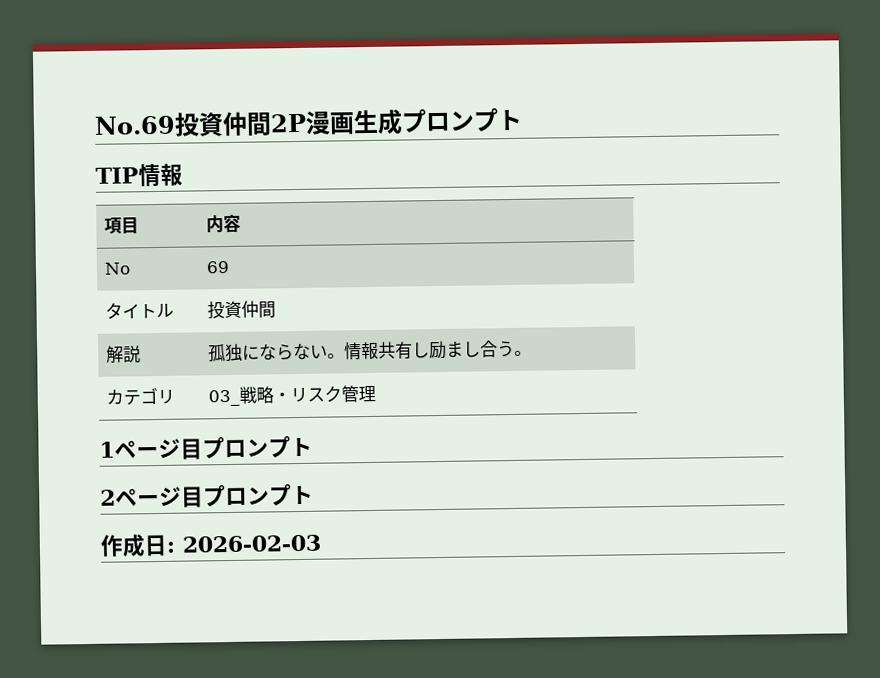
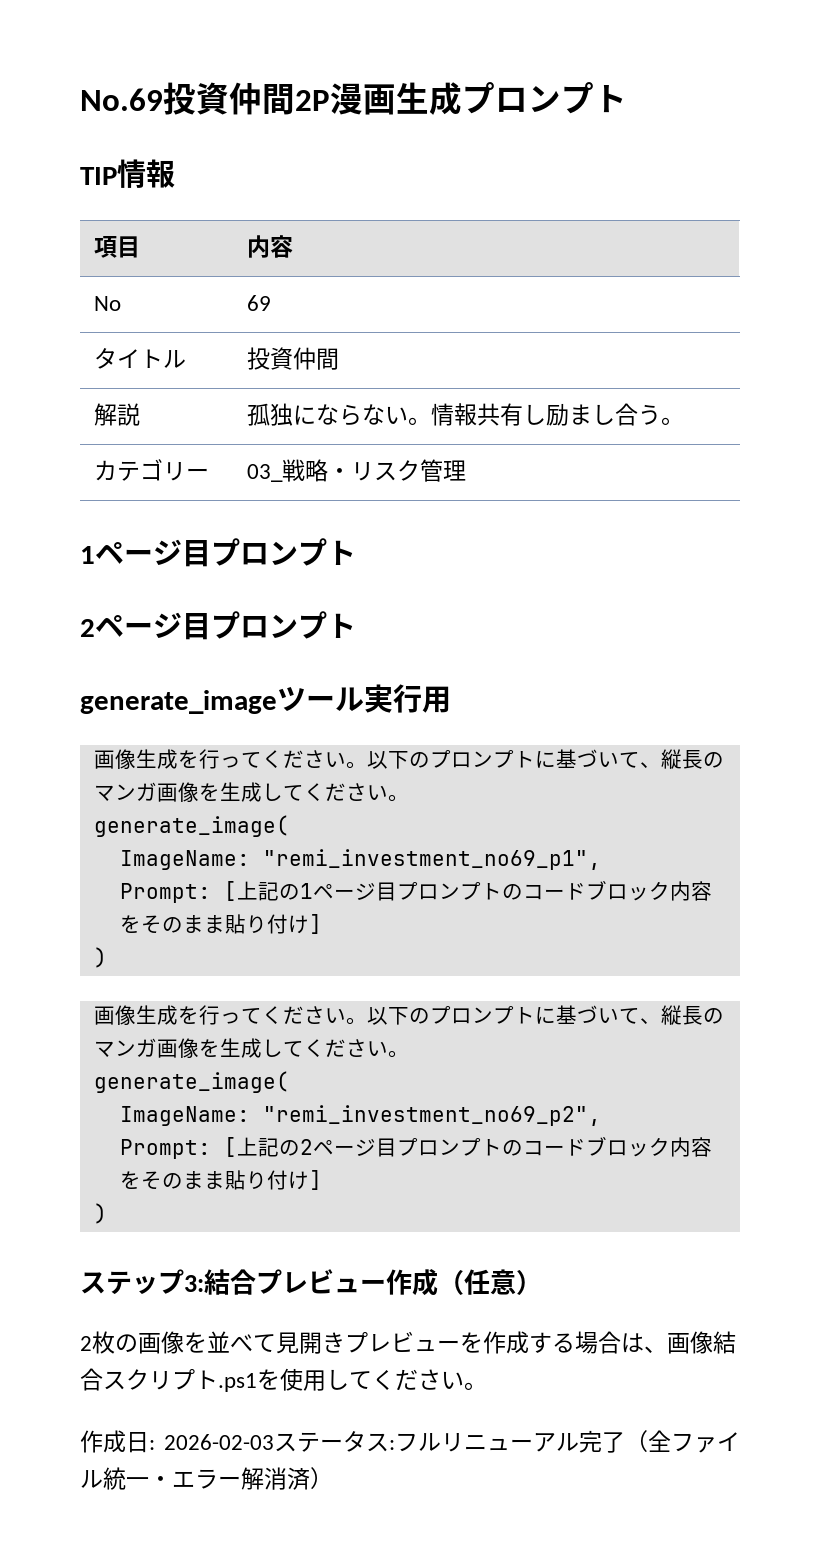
- カテゴリ | 03_戦略・リスク管理
+ カテゴリー | 03_戦略・リスク管理
- 作成日: 2026-02-03
+ generate_imageツール実行用
+ 画像生成を行ってください。以下のプロンプトに基づいて、縦長のマンガ画像を生成してください。
+ generate_image(
+ ImageName: "remi_investment_no69_p1",
+ Prompt: [上記の1ページ目プロンプトのコードブロック内容をそのまま貼り付け]
+ )
+ 画像生成を行ってください。以下のプロンプトに基づいて、縦長のマンガ画像を生成してください。
+ generate_image(
+ ImageName: "remi_investment_no69_p2",
+ Prompt: [上記の2ページ目プロンプトのコードブロック内容をそのまま貼り付け]
+ )
+ ステップ3:結合プレビュー作成（任意）
+ 2枚の画像を並べて見開きプレビューを作成する場合は、画像結合スクリプト.ps1を使用してください。
+ 作成日: 2026-02-03ステータス:フルリニューアル完了（全ファイル統一・エラー解消済）

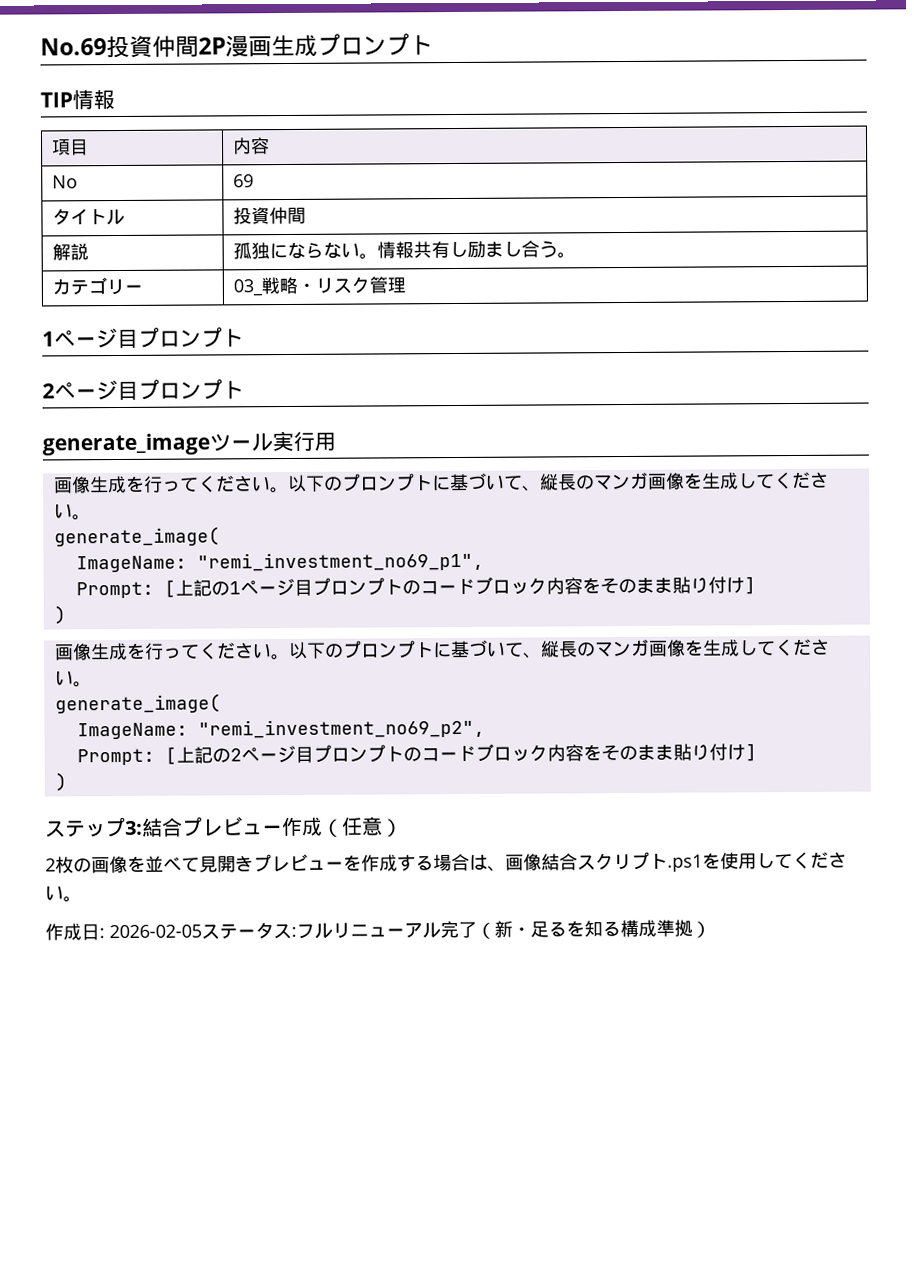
- 作成日: 2026-02-03ステータス:フルリニューアル完了（全ファイル統一・エラー解消済）
+ 作成日: 2026-02-05ステータス:フルリニューアル完了（新・足るを知る構成準拠）

